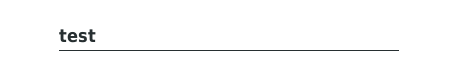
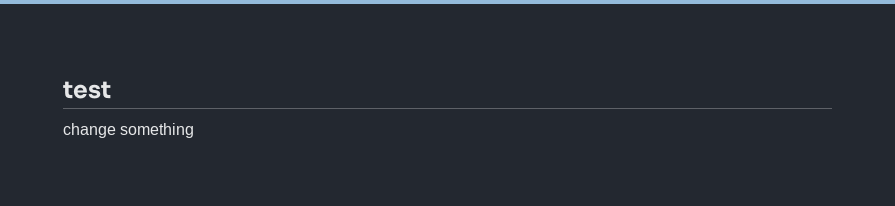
+ change something

